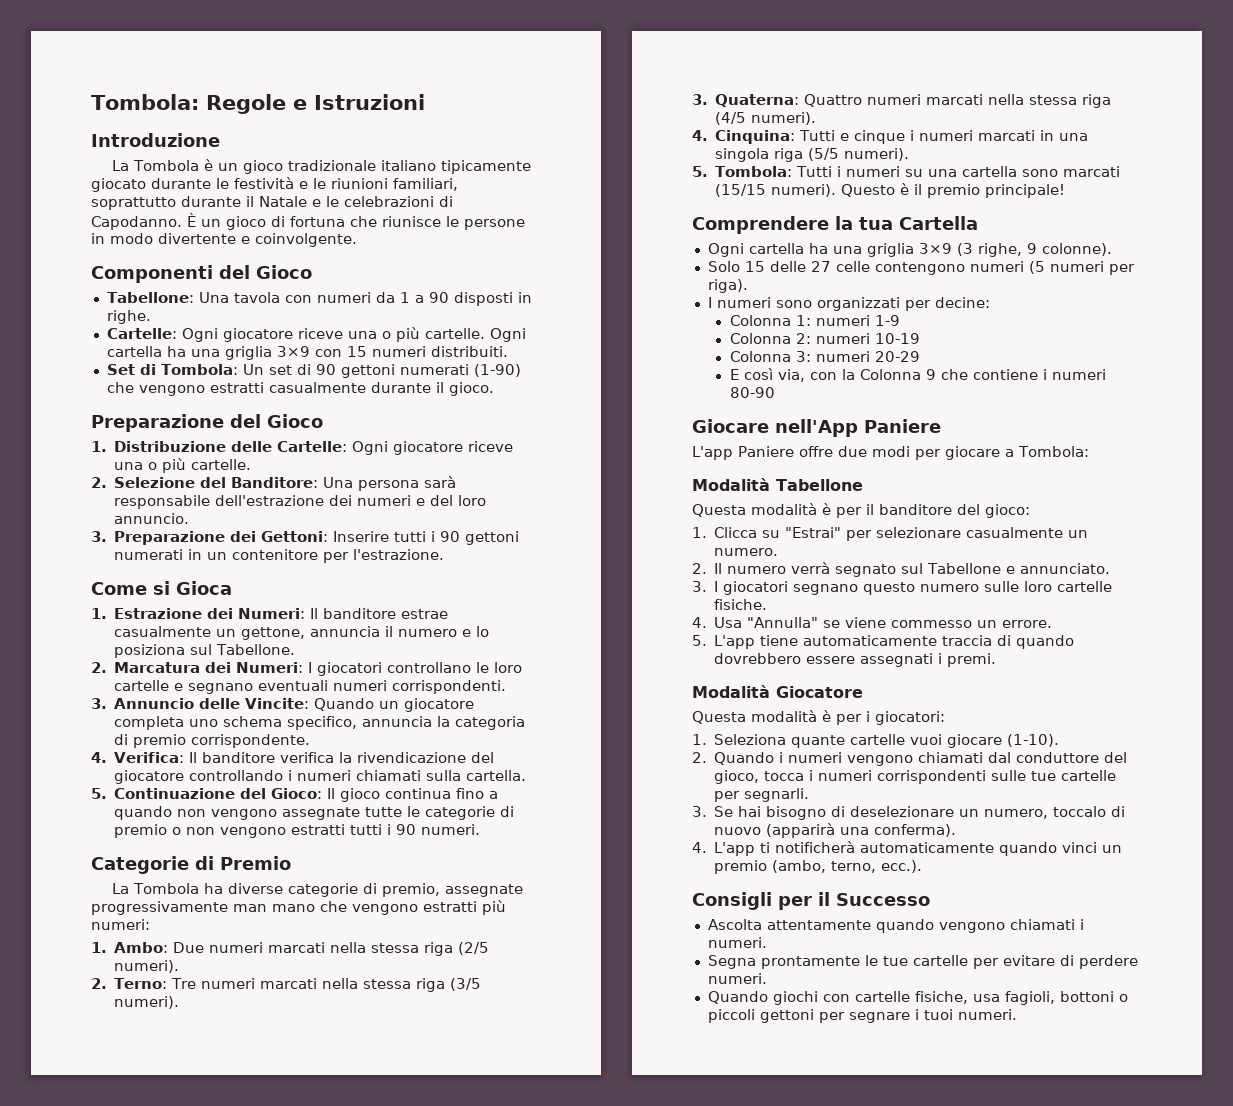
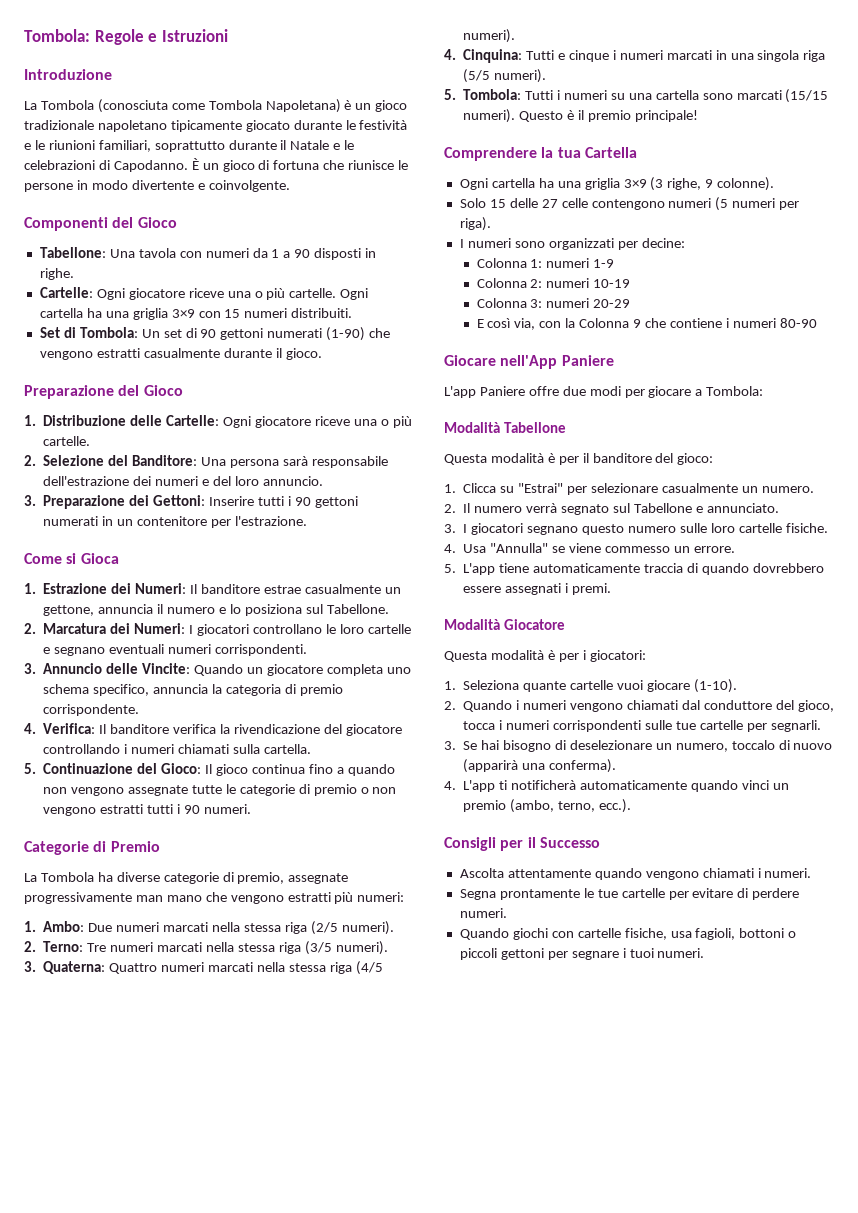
- La Tombola è un gioco tradizionale italiano tipicamente giocato durante le festività e le riunioni familiari, soprattutto durante il Natale e le celebrazioni di Capodanno.
+ La Tombola (conosciuta come Tombola Napoletana) è un gioco tradizionale napoletano tipicamente giocato durante le festività e le riunioni familiari, soprattutto durante il Natale e le celebrazioni di Capodanno.

